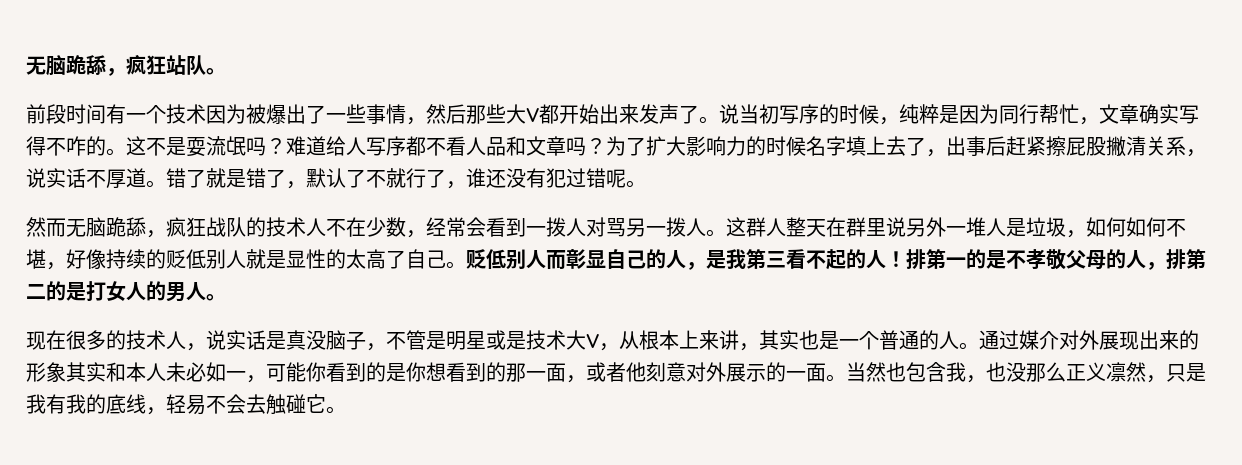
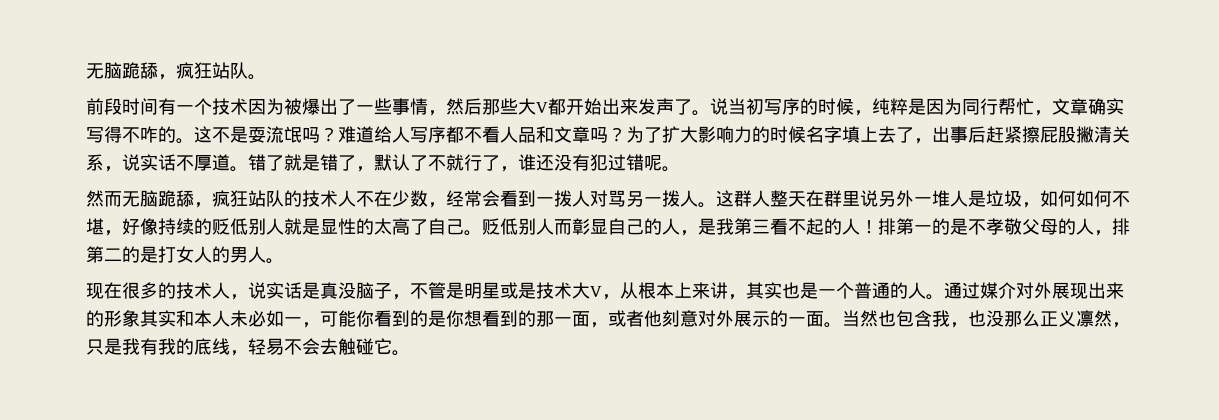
- 然而无脑跪舔，疯狂战队的技术人不在少数，经常会看到一拨人对骂另一拨人。
+ 然而无脑跪舔，疯狂站队的技术人不在少数，经常会看到一拨人对骂另一拨人。

